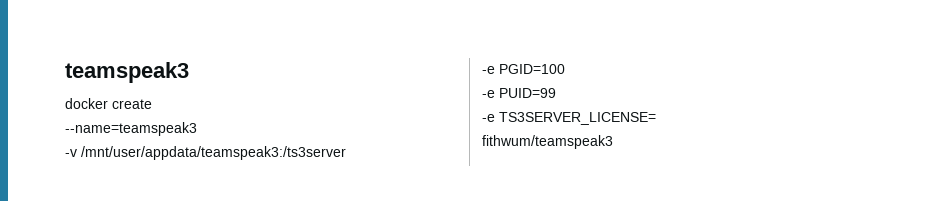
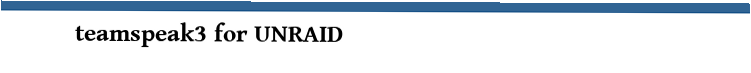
- teamspeak3
- docker create
- --name=teamspeak3
- -v /mnt/user/appdata/teamspeak3:/ts3server
- -e PGID=100
- -e PUID=99
- -e TS3SERVER_LICENSE=
- fithwum/teamspeak3
+ teamspeak3 for UNRAID

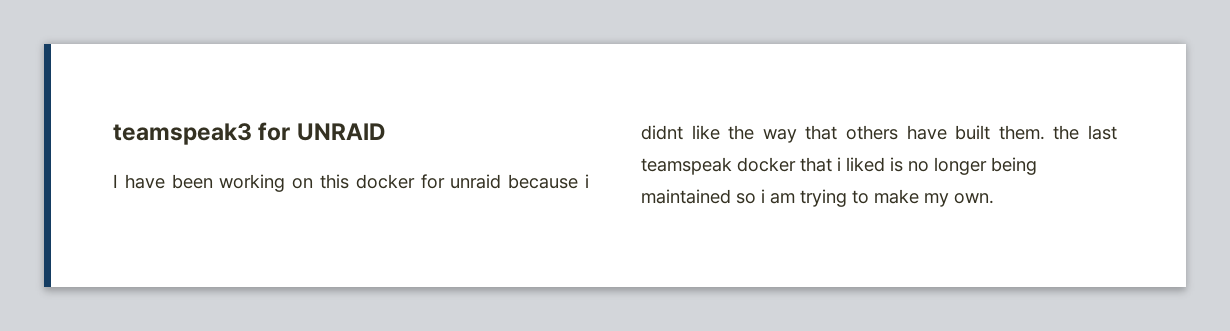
+ I have been working on this docker for unraid because i didnt like the way that others have built them. the last teamspeak docker that i liked is no longer being maintained so i am trying to make my own.

